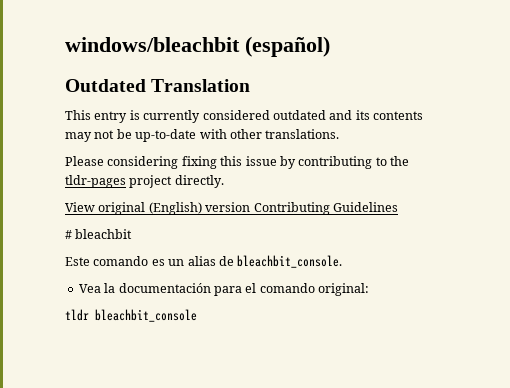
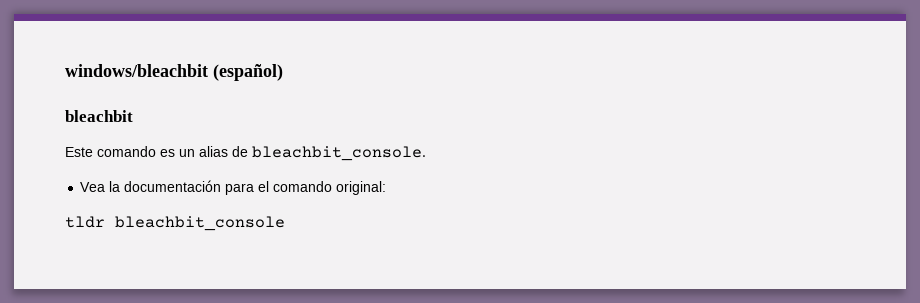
- Outdated Translation
- This entry is currently considered outdated and its contents may not be up-to-date with other translations.
- Please considering fixing this issue by contributing to the tldr-pages project directly.
- View original (English) version Contributing Guidelines
- # bleachbit
+ bleachbit

